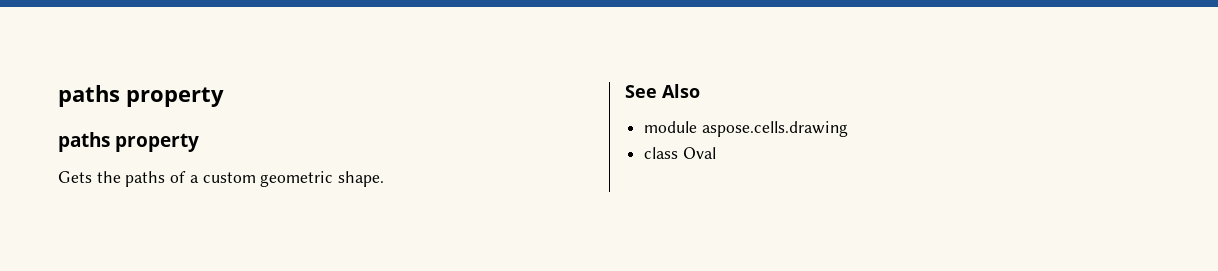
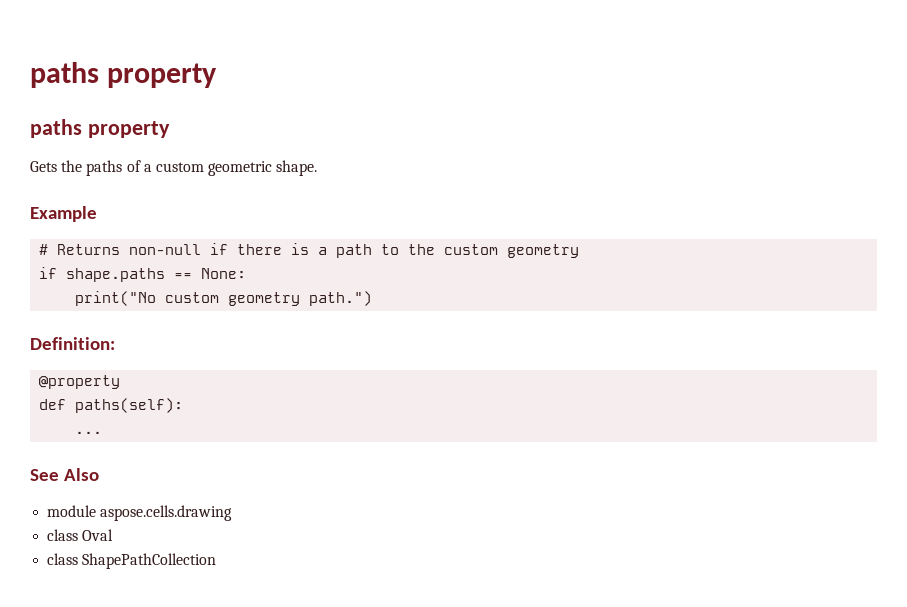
+ Example
+ # Returns non-null if there is a path to the custom geometry
+ if shape.paths == None:
+ print("No custom geometry path.")
+ Definition:
+ @property
+ def paths(self):
+ ...
+ class ShapePathCollection

